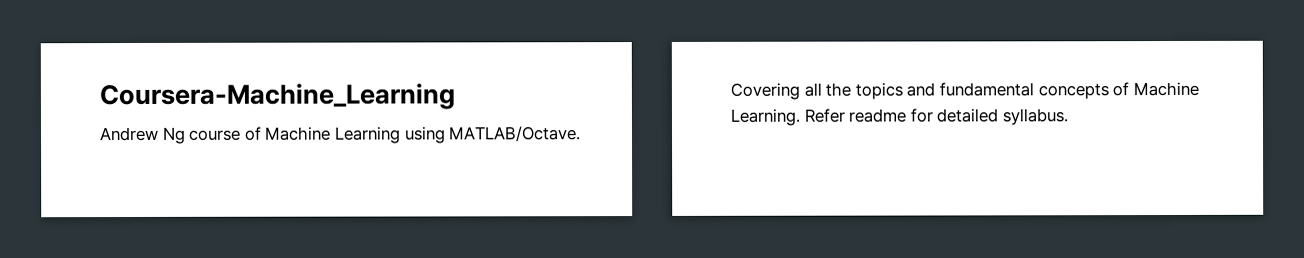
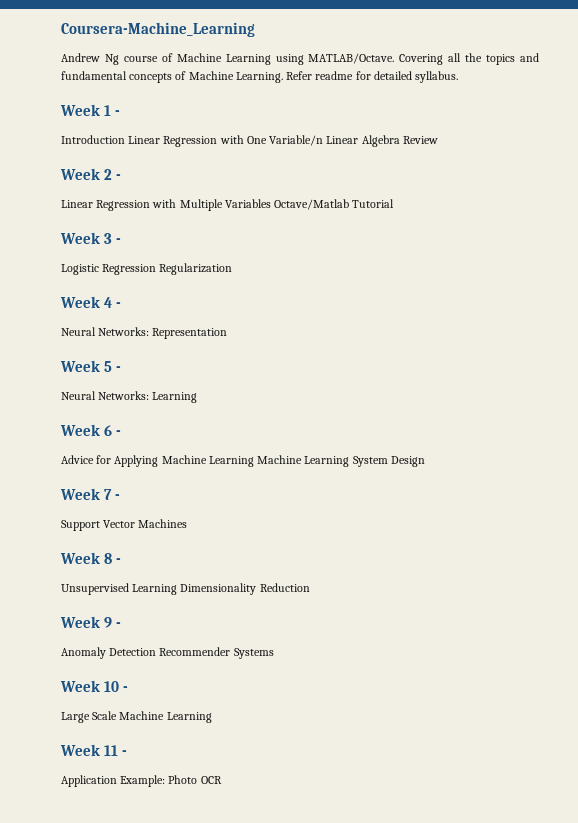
+ Week 1 -
+ Introduction Linear Regression with One Variable/n Linear Algebra Review
+ Week 2 -
+ Linear Regression with Multiple Variables Octave/Matlab Tutorial
+ Week 3 -
+ Logistic Regression Regularization
+ Week 4 -
+ Neural Networks: Representation
+ Week 5 -
+ Neural Networks: Learning
+ Week 6 -
+ Advice for Applying Machine Learning Machine Learning System Design
+ Week 7 -
+ Support Vector Machines
+ Week 8 -
+ Unsupervised Learning Dimensionality Reduction
+ Week 9 -
+ Anomaly Detection Recommender Systems
+ Week 10 -
+ Large Scale Machine Learning
+ Week 11 -
+ Application Example: Photo OCR

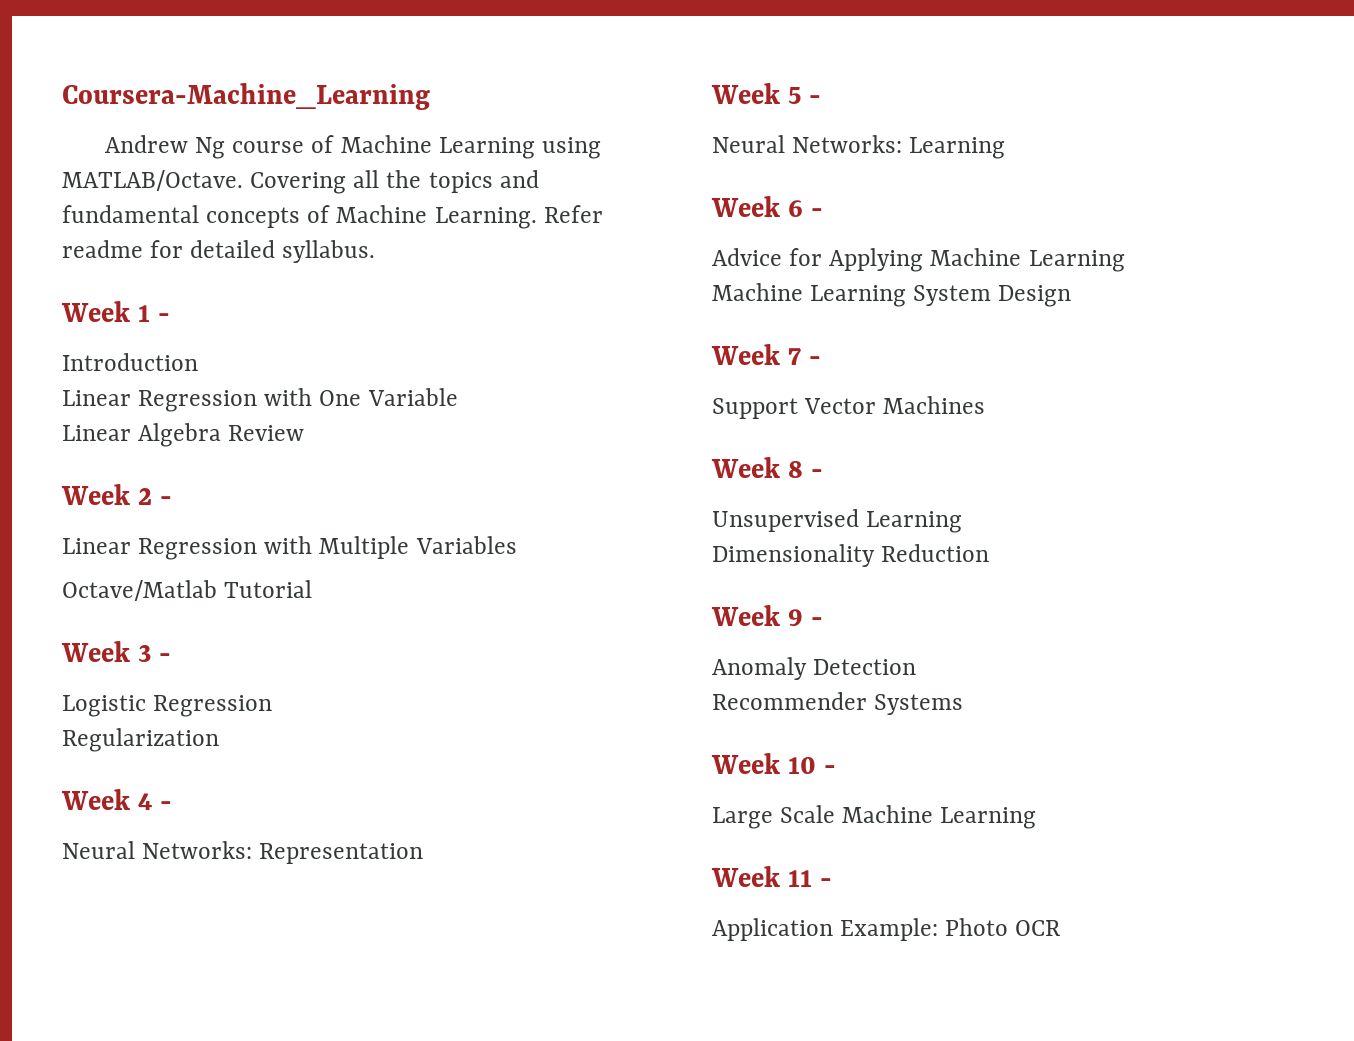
- Introduction Linear Regression with One Variable/n Linear Algebra Review
+ Introduction
+ Linear Regression with One Variable
+ Linear Algebra Review
- Linear Regression with Multiple Variables Octave/Matlab Tutorial
+ Linear Regression with Multiple Variables
+ Octave/Matlab Tutorial
- Logistic Regression Regularization
+ Logistic Regression
+ Regularization
- Advice for Applying Machine Learning Machine Learning System Design
+ Advice for Applying Machine Learning
+ Machine Learning System Design
- Unsupervised Learning Dimensionality Reduction
+ Unsupervised Learning
+ Dimensionality Reduction
- Anomaly Detection Recommender Systems
+ Anomaly Detection
+ Recommender Systems

